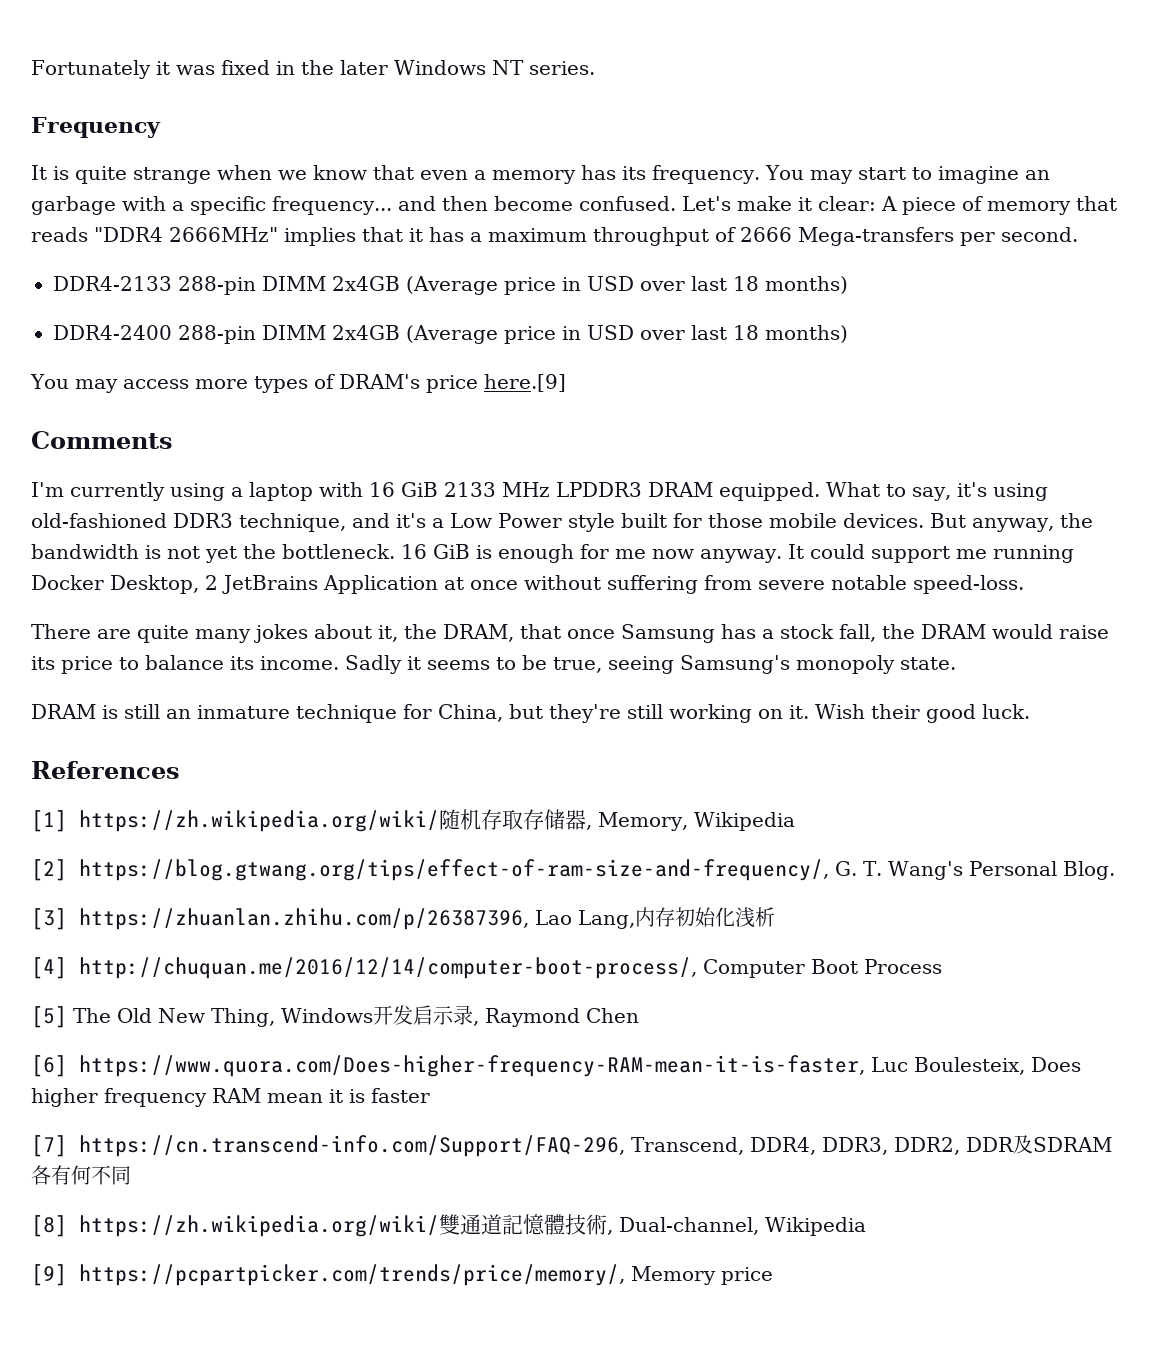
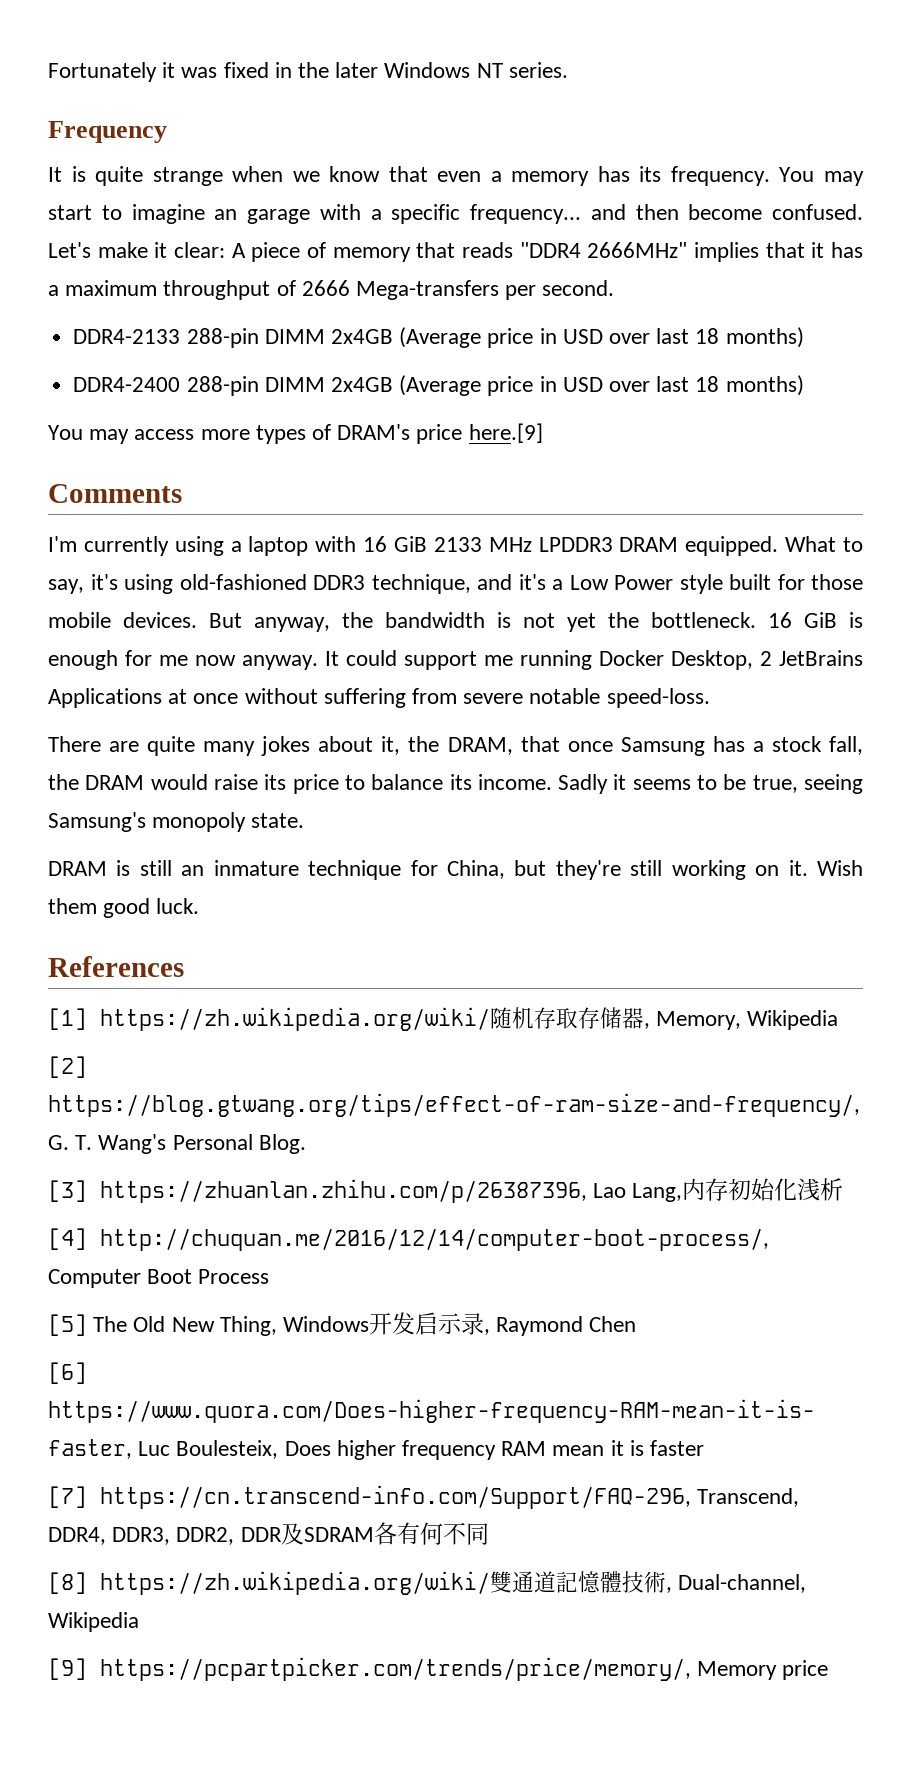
- You may start to imagine an garbage with a specific frequency... and then become confused.
+ You may start to imagine an garage with a specific frequency... and then become confused.
- It could support me running Docker Desktop, 2 JetBrains Application at once without suffering from severe notable speed-loss.
+ It could support me running Docker Desktop, 2 JetBrains Applications at once without suffering from severe notable speed-loss.
- Wish their good luck.
+ Wish them good luck.

